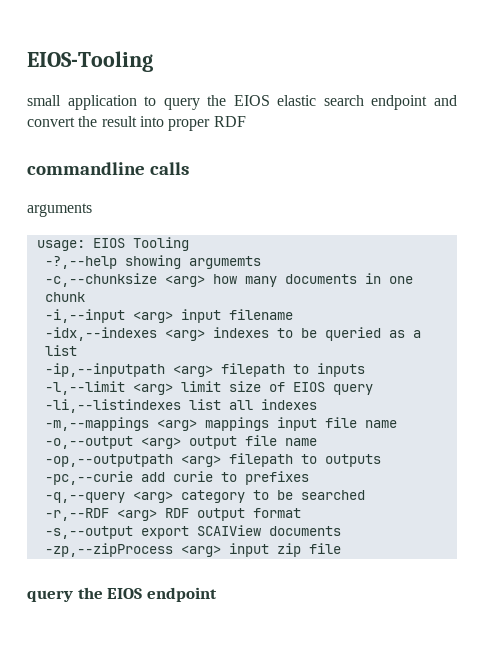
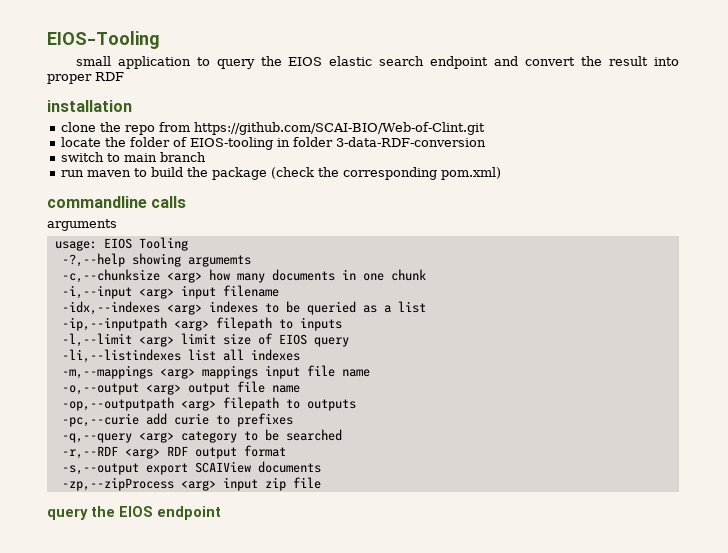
+ installation
+ clone the repo from https://github.com/SCAI-BIO/Web-of-Clint.git
+ locate the folder of EIOS-tooling in folder 3-data-RDF-conversion
+ switch to main branch
+ run maven to build the package (check the corresponding pom.xml)

